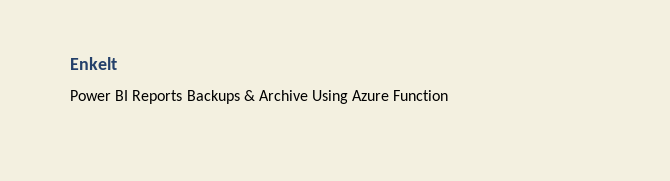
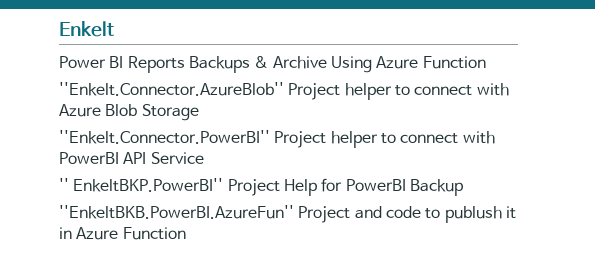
+ ''Enkelt.Connector.AzureBlob'' Project helper to connect with Azure Blob Storage
+ ''Enkelt.Connector.PowerBI'' Project helper to connect with PowerBI API Service
+ '' EnkeltBKP.PowerBI'' Project Help for PowerBI Backup
+ ''EnkeltBKB.PowerBI.AzureFun'' Project and code to publush it in Azure Function

